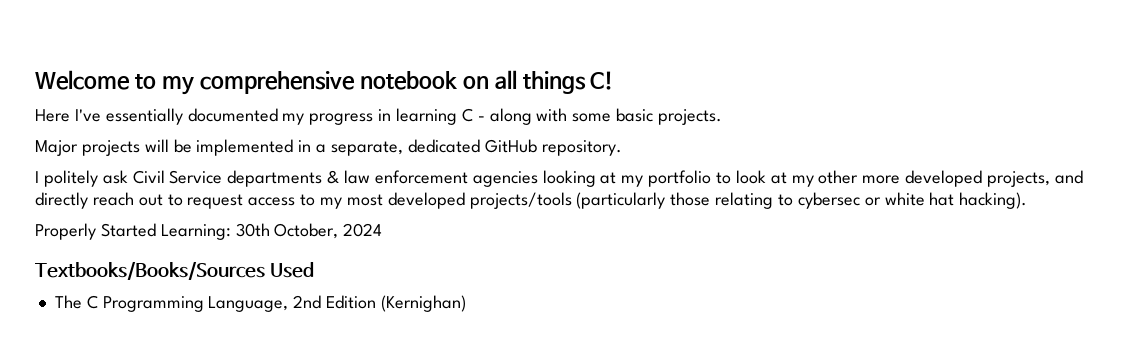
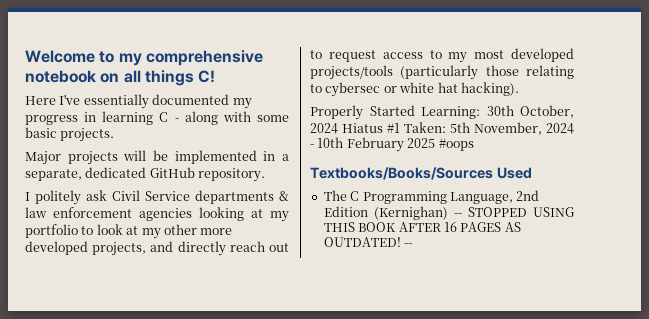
- Properly Started Learning: 30th October, 2024
+ Properly Started Learning: 30th October, 2024 Hiatus #1 Taken: 5th November, 2024 - 10th February 2025 #oops
- The C Programming Language, 2nd Edition (Kernighan)
+ The C Programming Language, 2nd Edition (Kernighan) -- STOPPED USING THIS BOOK AFTER 16 PAGES AS OUTDATED! --

